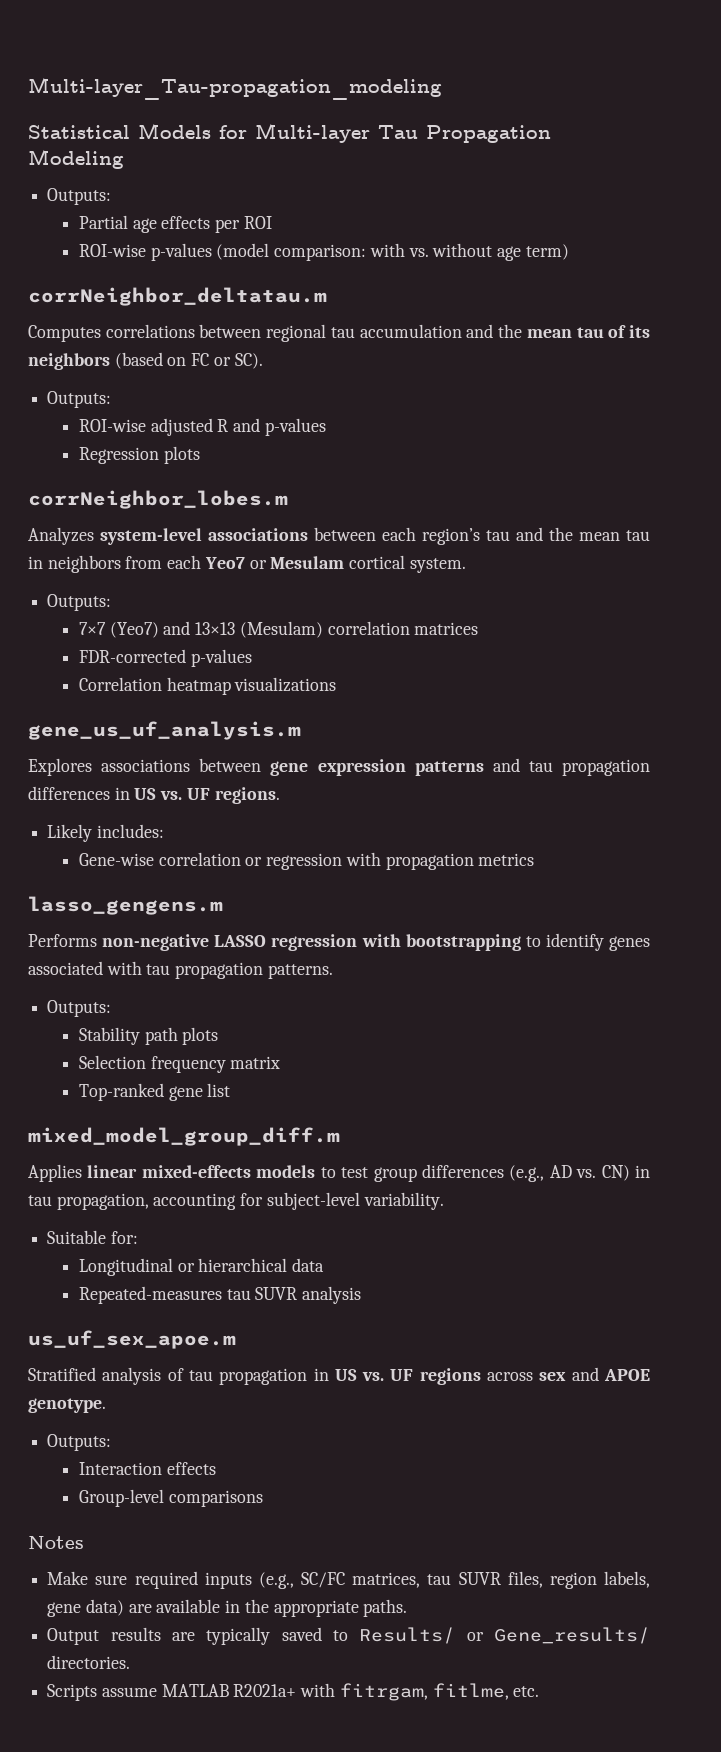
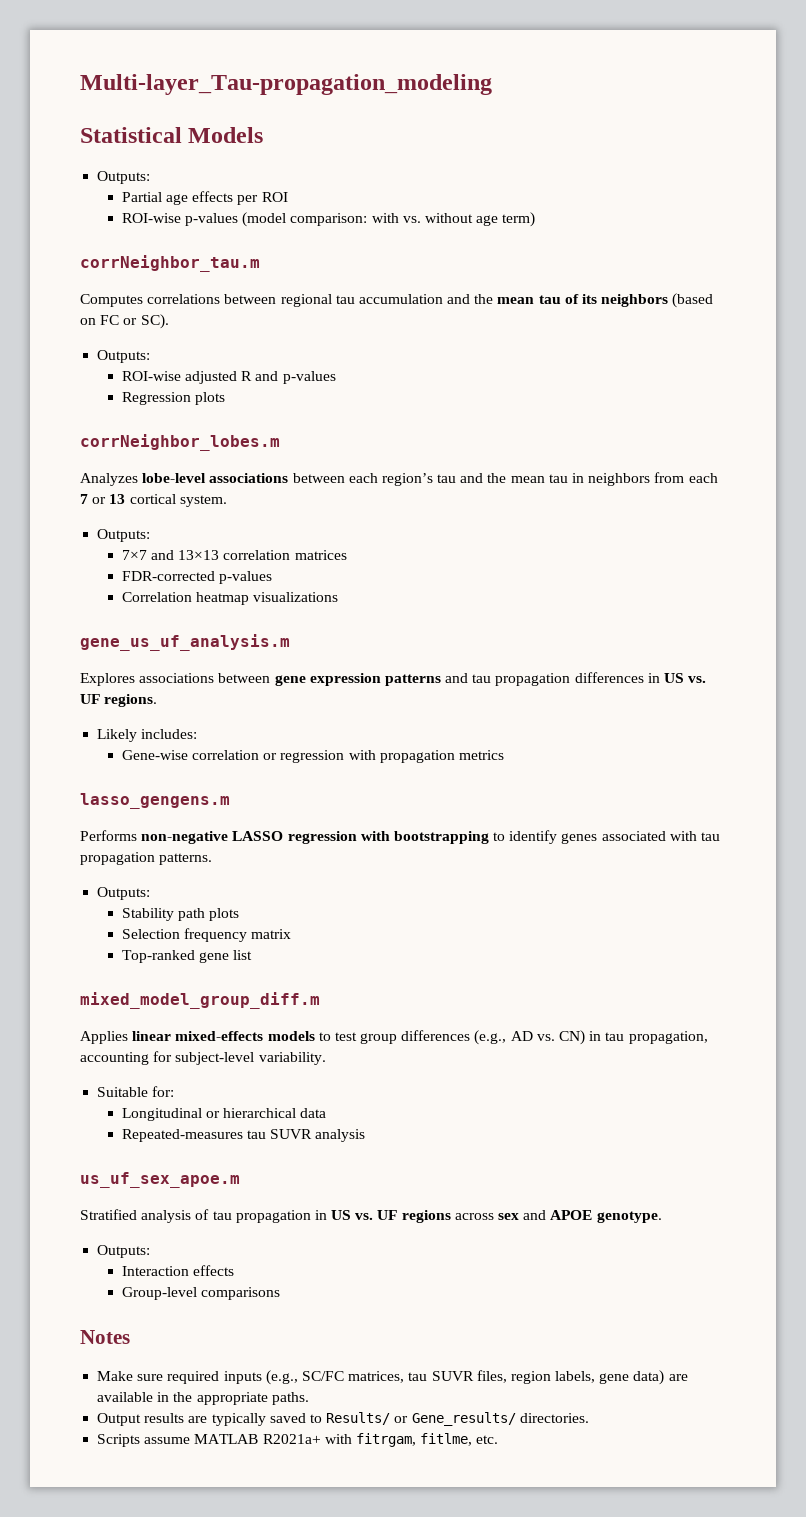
- Statistical Models for Multi-layer Tau Propagation Modeling
+ Statistical Models
- corrNeighbor_deltatau.m
+ corrNeighbor_tau.m
- Analyzes system-level associations between each region’s tau and the mean tau in neighbors from each Yeo7 or Mesulam cortical system.
+ Analyzes lobe-level associations between each region’s tau and the mean tau in neighbors from each 7 or 13 cortical system.
- 7×7 (Yeo7) and 13×13 (Mesulam) correlation matrices
+ 7×7 and 13×13 correlation matrices

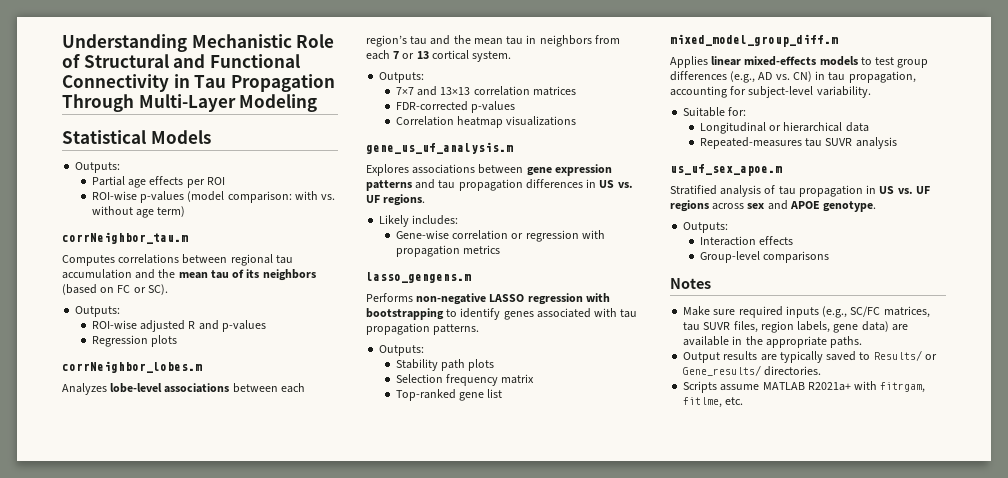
- Multi-layer_Tau-propagation_modeling
+ Understanding Mechanistic Role of Structural and Functional Connectivity in Tau Propagation Through Multi-Layer Modeling

